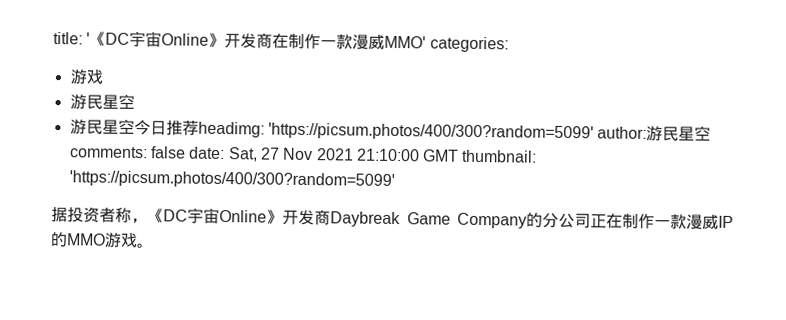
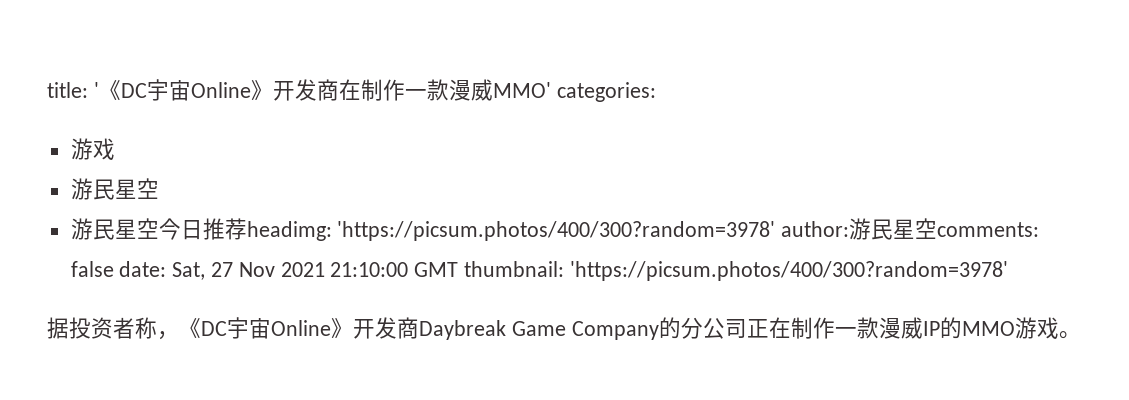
- 游民星空今日推荐headimg: 'https://picsum.photos/400/300?random=5099' author:游民星空comments: false date: Sat, 27 Nov 2021 21:10:00 GMT thumbnail: 'https://picsum.photos/400/300?random=5099'
+ 游民星空今日推荐headimg: 'https://picsum.photos/400/300?random=3978' author:游民星空comments: false date: Sat, 27 Nov 2021 21:10:00 GMT thumbnail: 'https://picsum.photos/400/300?random=3978'

